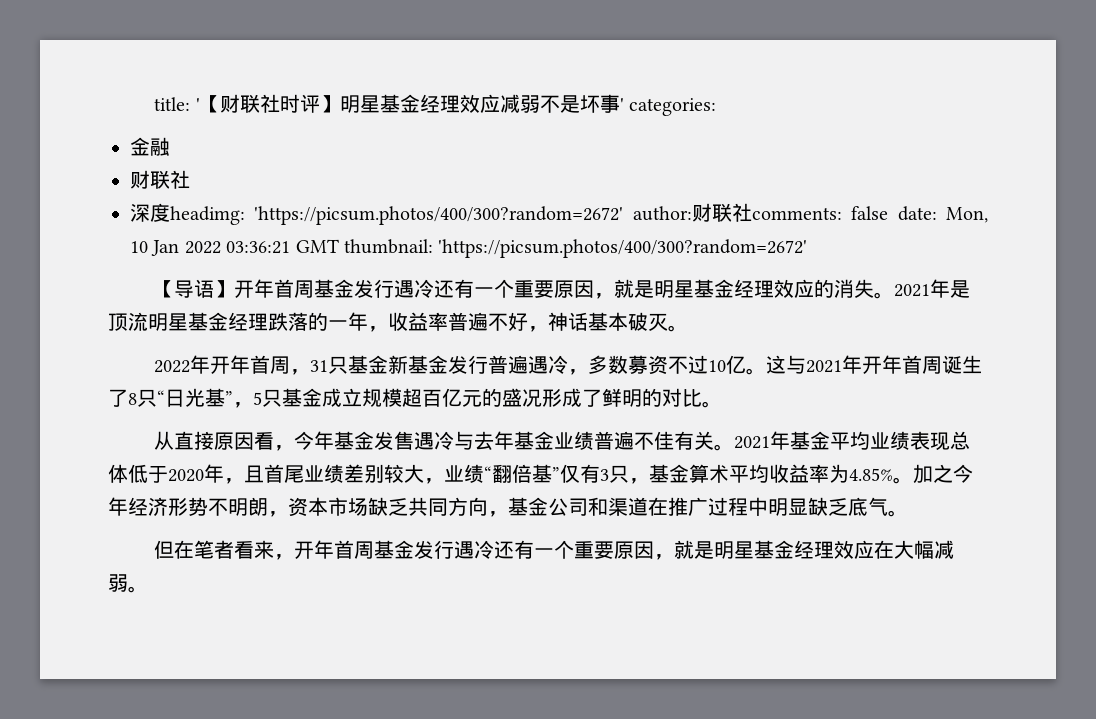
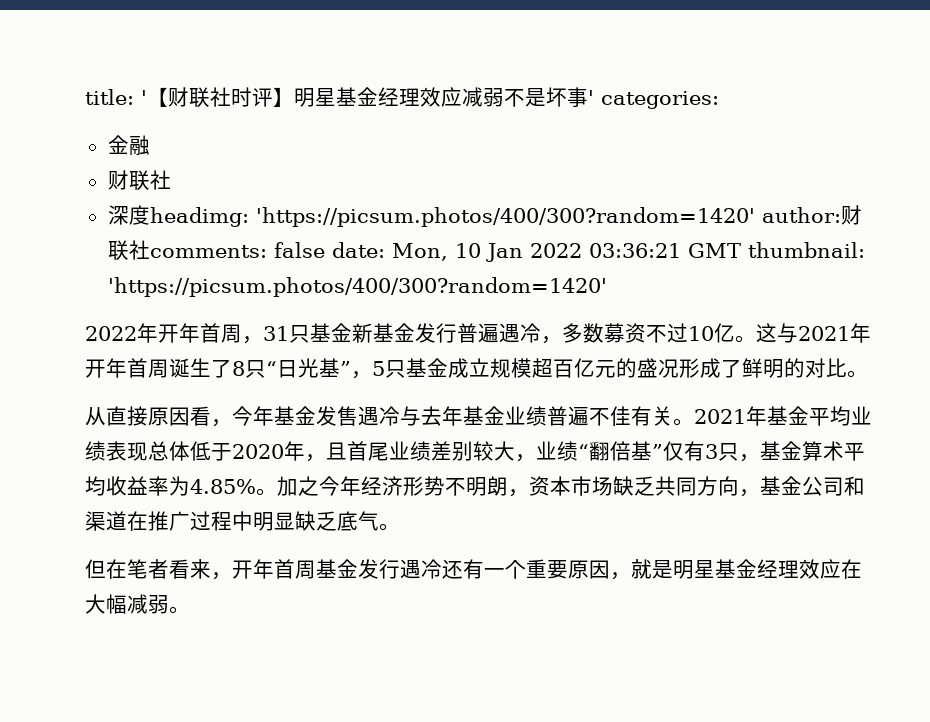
- 深度headimg: 'https://picsum.photos/400/300?random=2672' author:财联社comments: false date: Mon, 10 Jan 2022 03:36:21 GMT thumbnail: 'https://picsum.photos/400/300?random=2672'
- 【导语】开年首周基金发行遇冷还有一个重要原因，就是明星基金经理效应的消失。2021年是顶流明星基金经理跌落的一年，收益率普遍不好，神话基本破灭。
+ 深度headimg: 'https://picsum.photos/400/300?random=1420' author:财联社comments: false date: Mon, 10 Jan 2022 03:36:21 GMT thumbnail: 'https://picsum.photos/400/300?random=1420'

